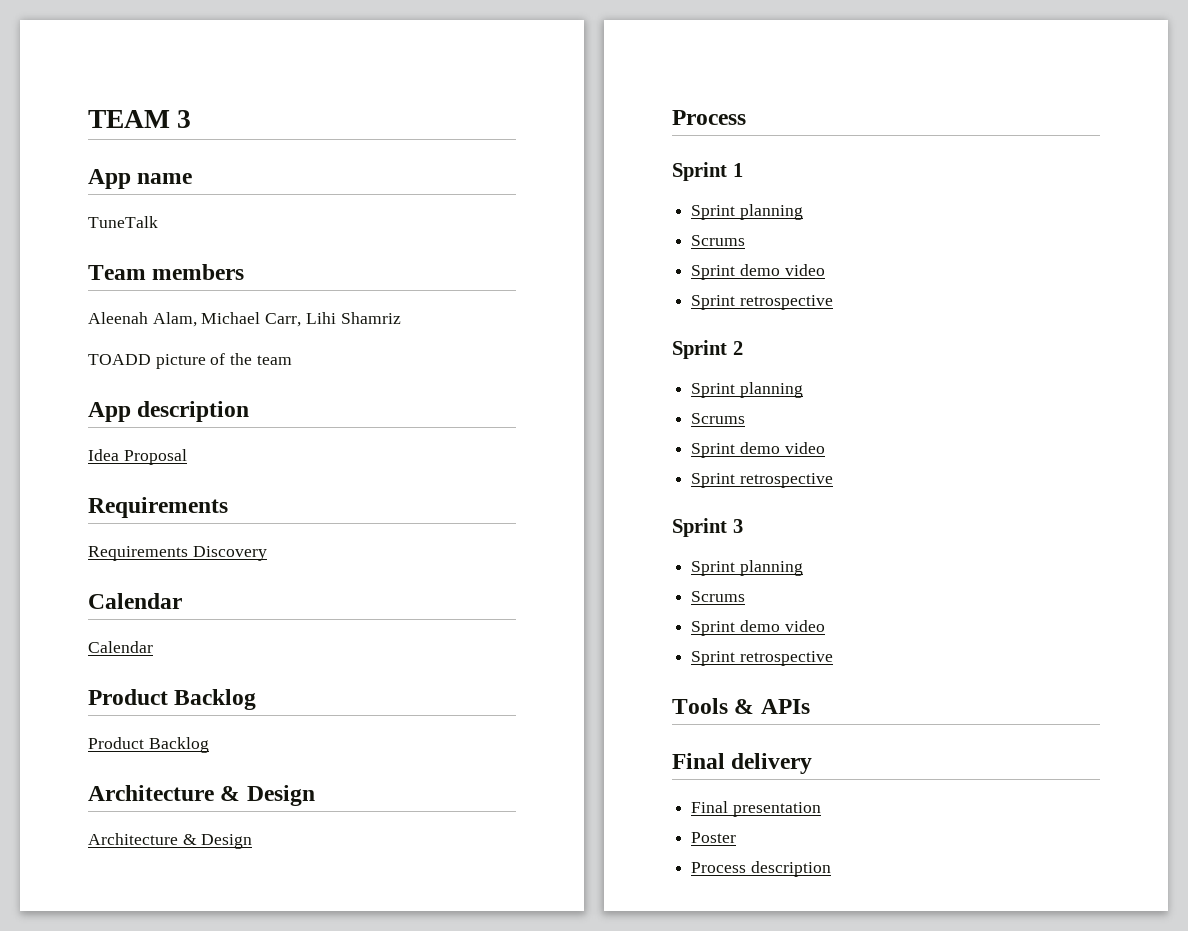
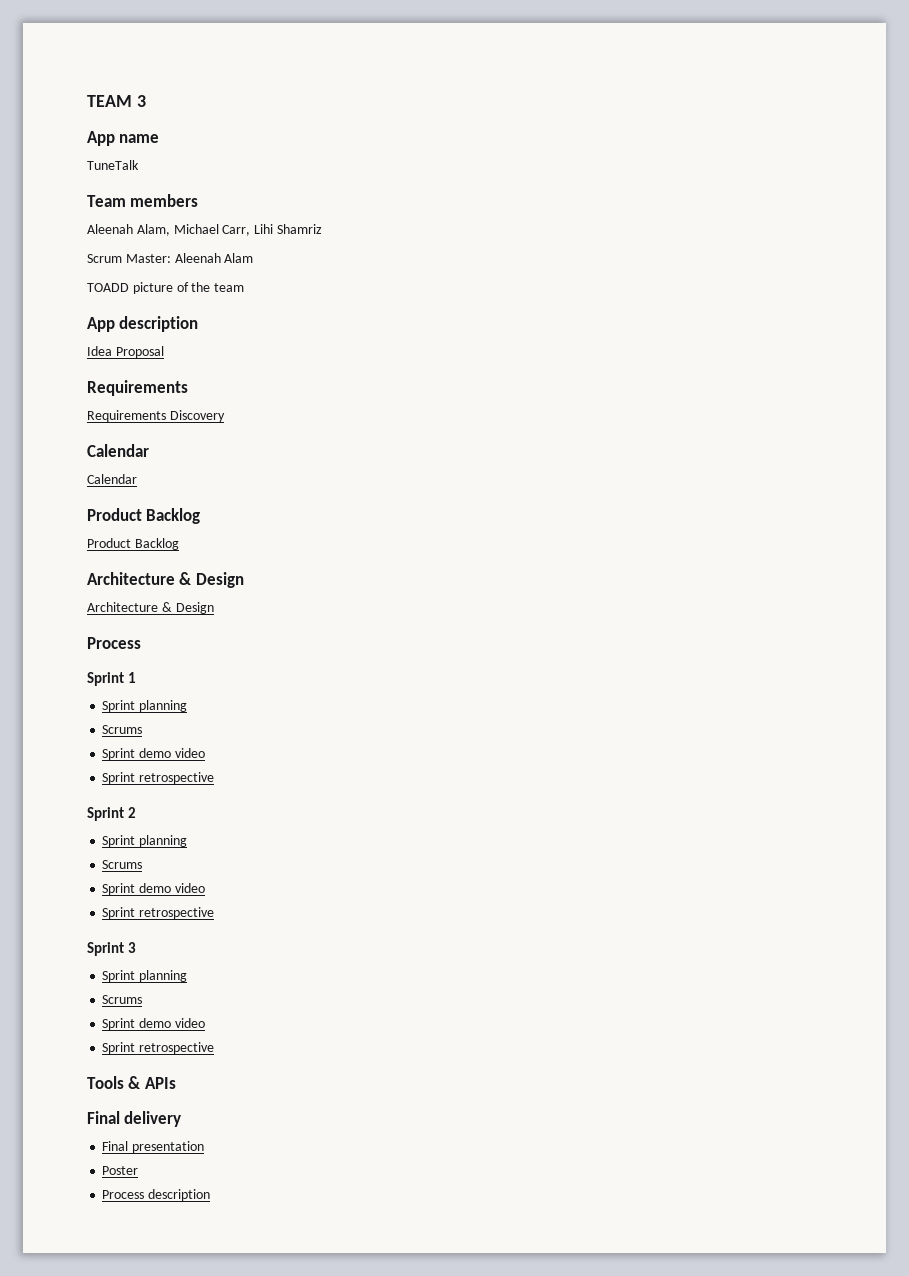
+ Scrum Master: Aleenah Alam

